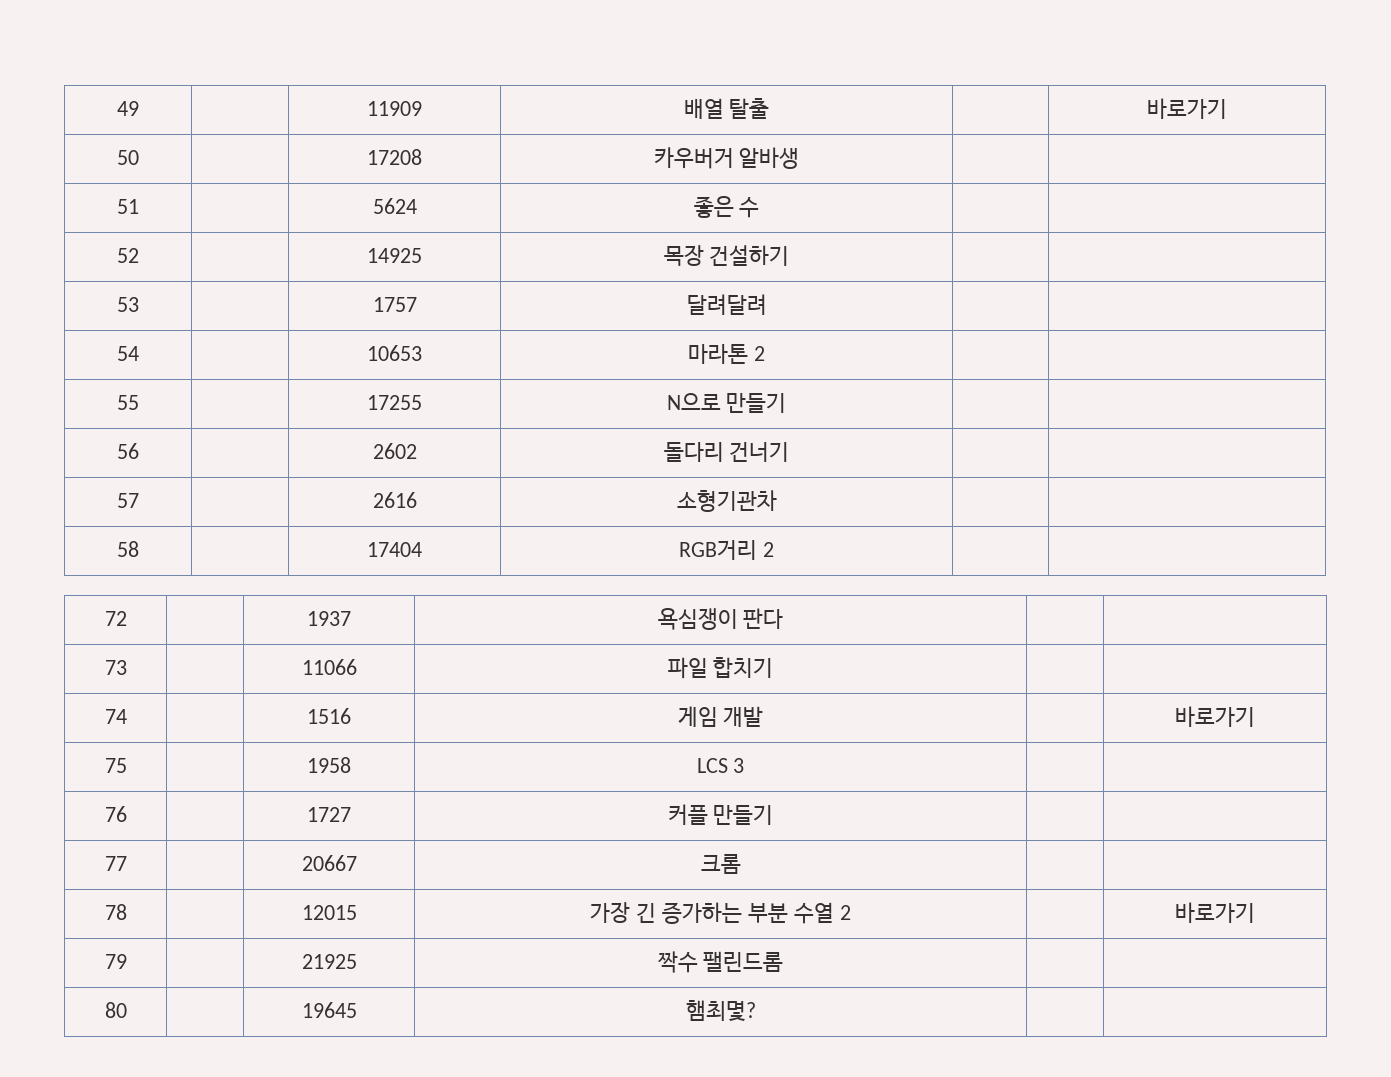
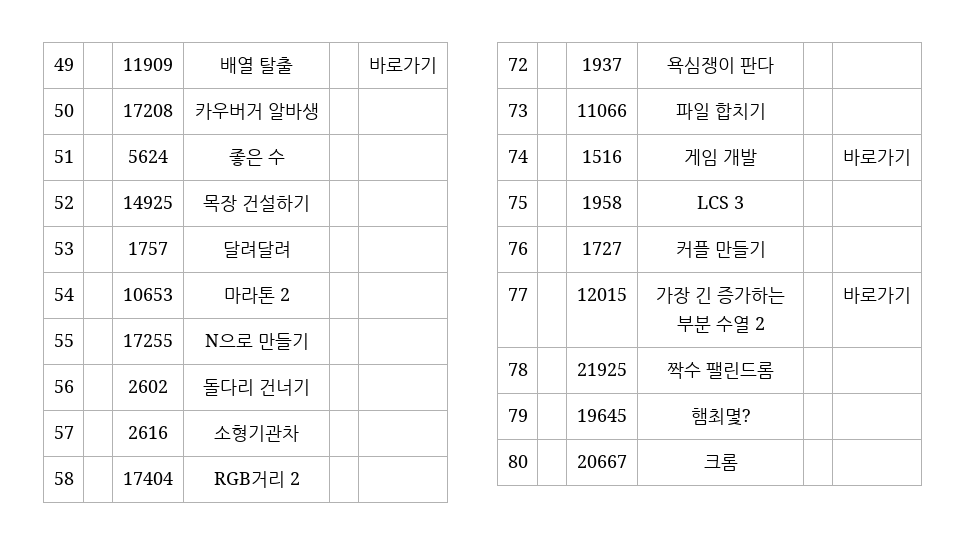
- 77 | | 20667 | 크롬 | |
- 78 | | 12015 | 가장 긴 증가하는 부분 수열 2 | | 바로가기
+ 77 | | 12015 | 가장 긴 증가하는 부분 수열 2 | | 바로가기
- 79 | | 21925 | 짝수 팰린드롬 | |
+ 78 | | 21925 | 짝수 팰린드롬 | |
- 80 | | 19645 | 햄최몇? | |
+ 79 | | 19645 | 햄최몇? | |
+ 80 | | 20667 | 크롬 | |

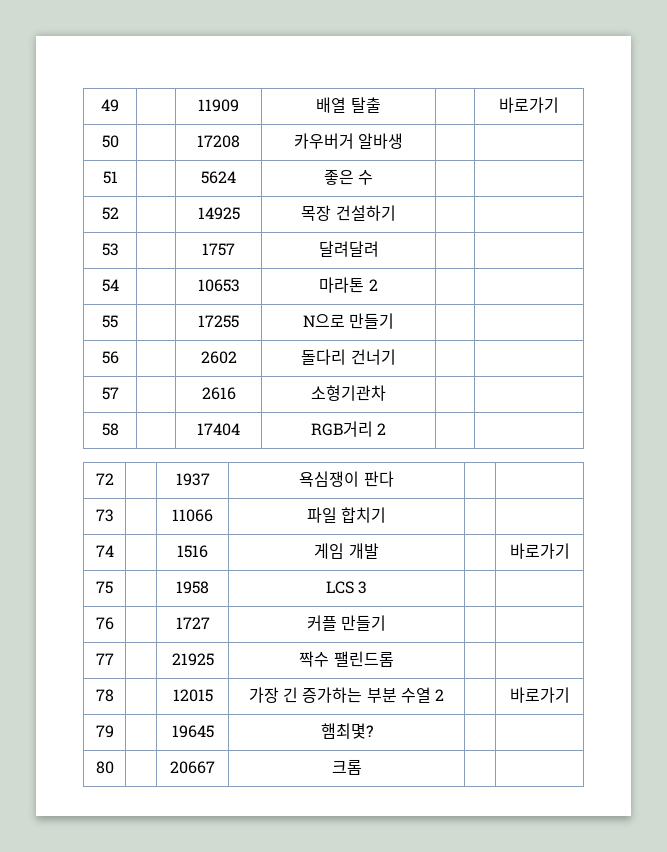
- 77 | | 12015 | 가장 긴 증가하는 부분 수열 2 | | 바로가기
+ 77 | | 21925 | 짝수 팰린드롬 | |
+ 78 | | 12015 | 가장 긴 증가하는 부분 수열 2 | | 바로가기
- 78 | | 21925 | 짝수 팰린드롬 | |

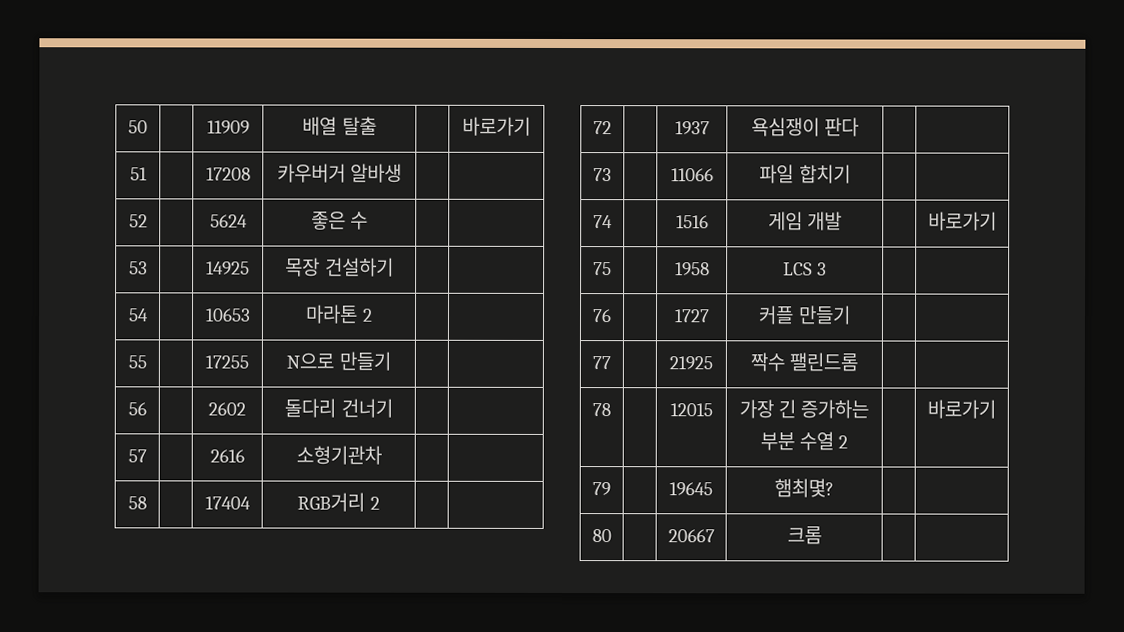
- 49 | | 11909 | 배열 탈출 | | 바로가기
+ 50 | | 11909 | 배열 탈출 | | 바로가기
- 50 | | 17208 | 카우버거 알바생 | |
+ 51 | | 17208 | 카우버거 알바생 | |
- 51 | | 5624 | 좋은 수 | |
+ 52 | | 5624 | 좋은 수 | |
- 52 | | 14925 | 목장 건설하기 | |
+ 53 | | 14925 | 목장 건설하기 | |
- 53 | | 1757 | 달려달려 | |

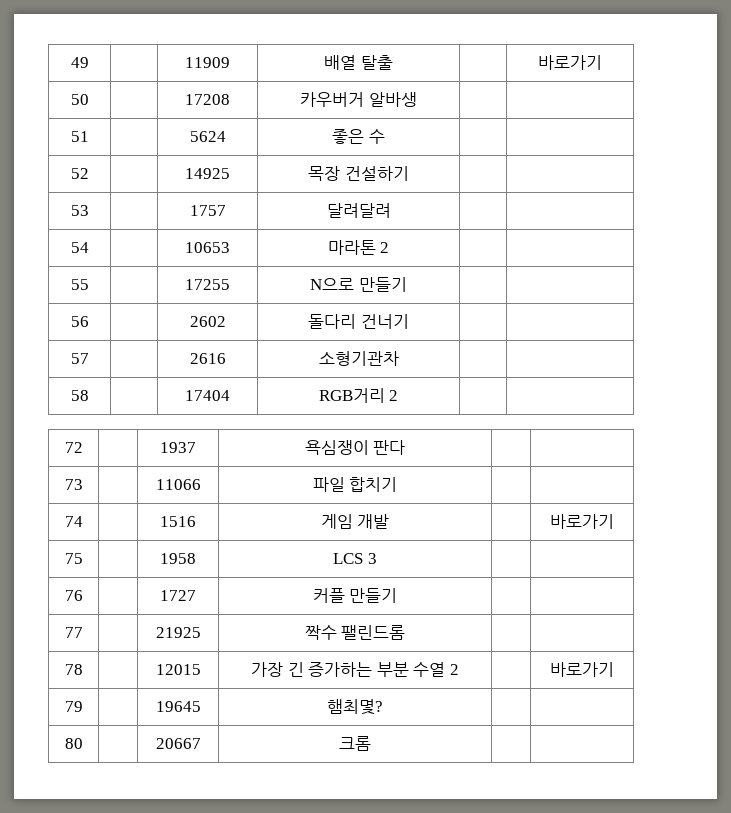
- 50 | | 11909 | 배열 탈출 | | 바로가기
+ 49 | | 11909 | 배열 탈출 | | 바로가기
- 51 | | 17208 | 카우버거 알바생 | |
+ 50 | | 17208 | 카우버거 알바생 | |
- 52 | | 5624 | 좋은 수 | |
+ 51 | | 5624 | 좋은 수 | |
- 53 | | 14925 | 목장 건설하기 | |
+ 52 | | 14925 | 목장 건설하기 | |
+ 53 | | 1757 | 달려달려 | |

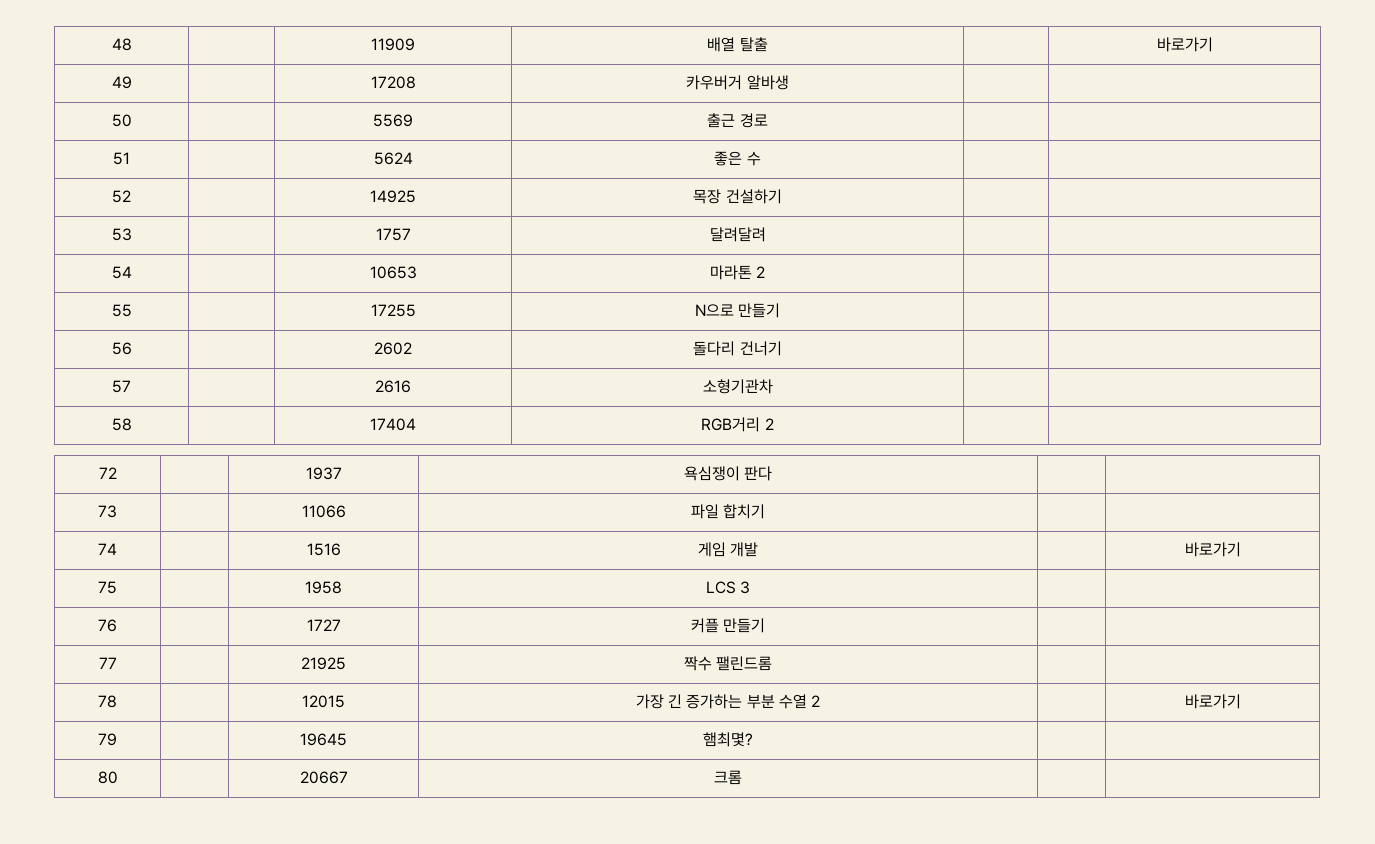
- 49 | | 11909 | 배열 탈출 | | 바로가기
+ 48 | | 11909 | 배열 탈출 | | 바로가기
- 50 | | 17208 | 카우버거 알바생 | |
+ 49 | | 17208 | 카우버거 알바생 | |
+ 50 | | 5569 | 출근 경로 | |

